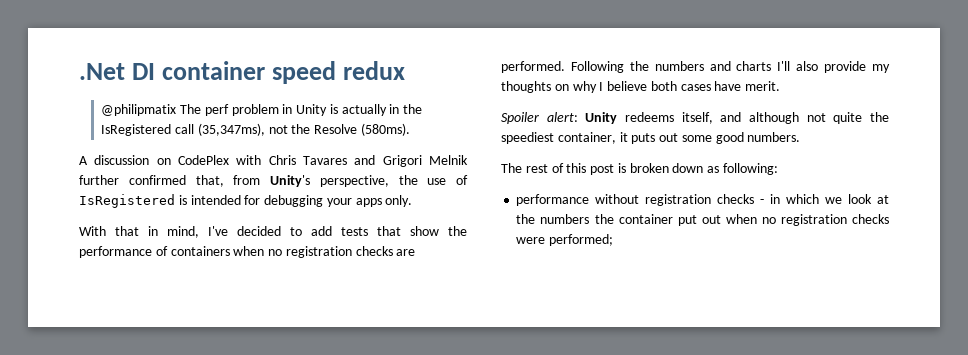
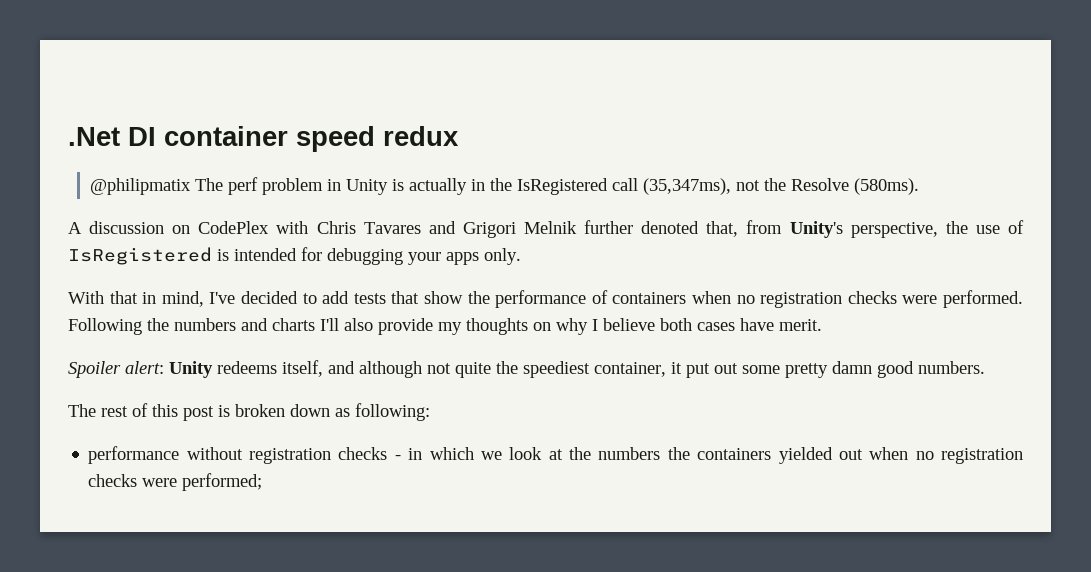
- A discussion on CodePlex with Chris Tavares and Grigori Melnik further confirmed that, from Unity's perspective, the use of IsRegistered is intended for debugging your apps only.
+ A discussion on CodePlex with Chris Tavares and Grigori Melnik further denoted that, from Unity's perspective, the use of IsRegistered is intended for debugging your apps only.
- With that in mind, I've decided to add tests that show the performance of containers when no registration checks are performed.
+ With that in mind, I've decided to add tests that show the performance of containers when no registration checks were performed.
- Spoiler alert: Unity redeems itself, and although not quite the speediest container, it puts out some good numbers.
+ Spoiler alert: Unity redeems itself, and although not quite the speediest container, it put out some pretty damn good numbers.
- performance without registration checks - in which we look at the numbers the container put out when no registration checks were performed;
+ performance without registration checks - in which we look at the numbers the containers yielded out when no registration checks were performed;

